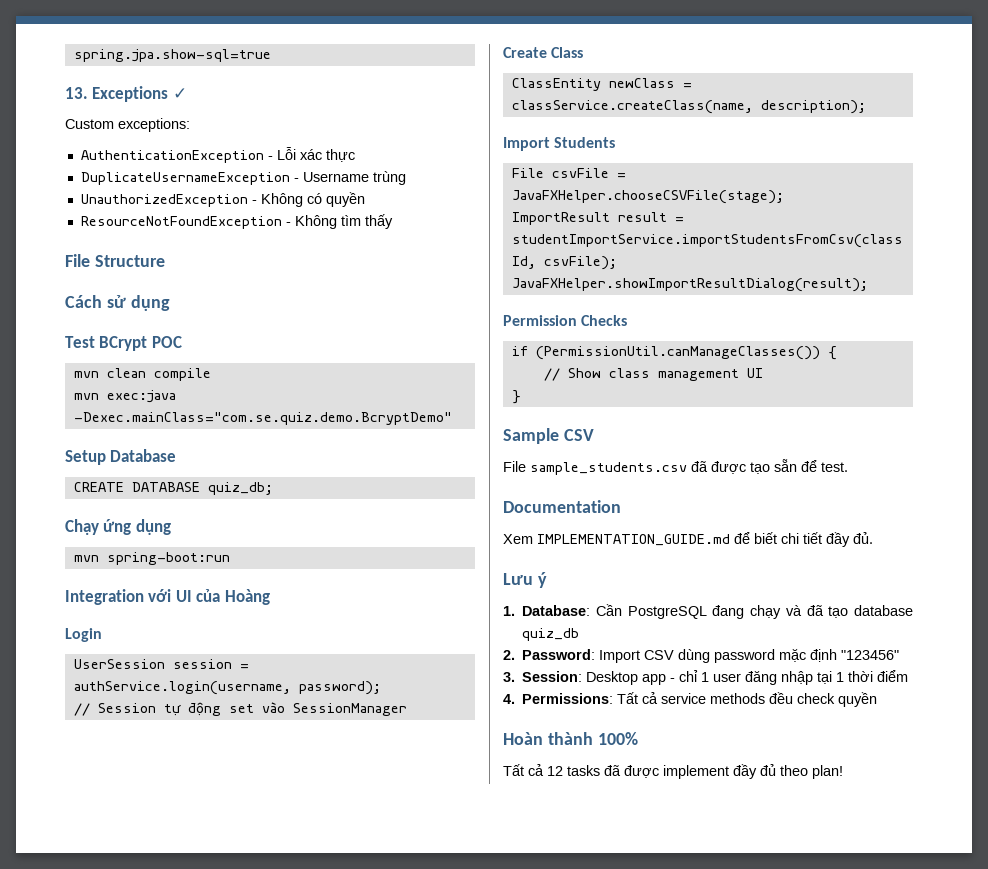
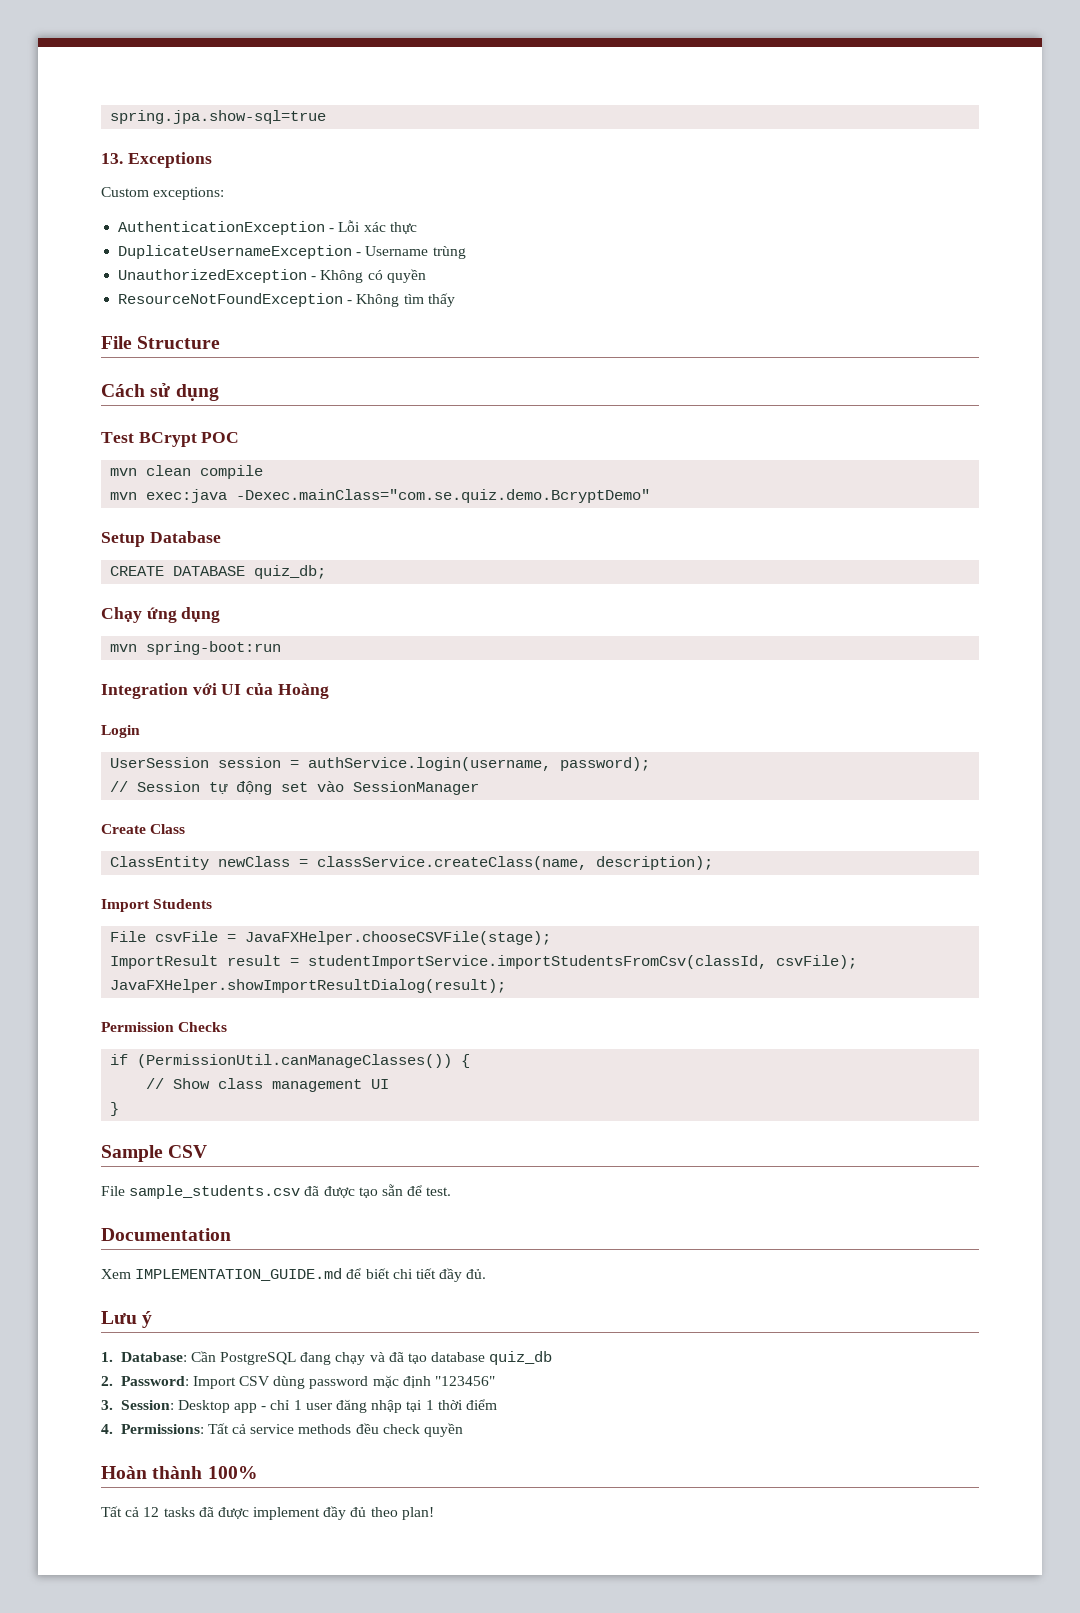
- 13. Exceptions ✓
+ 13. Exceptions

